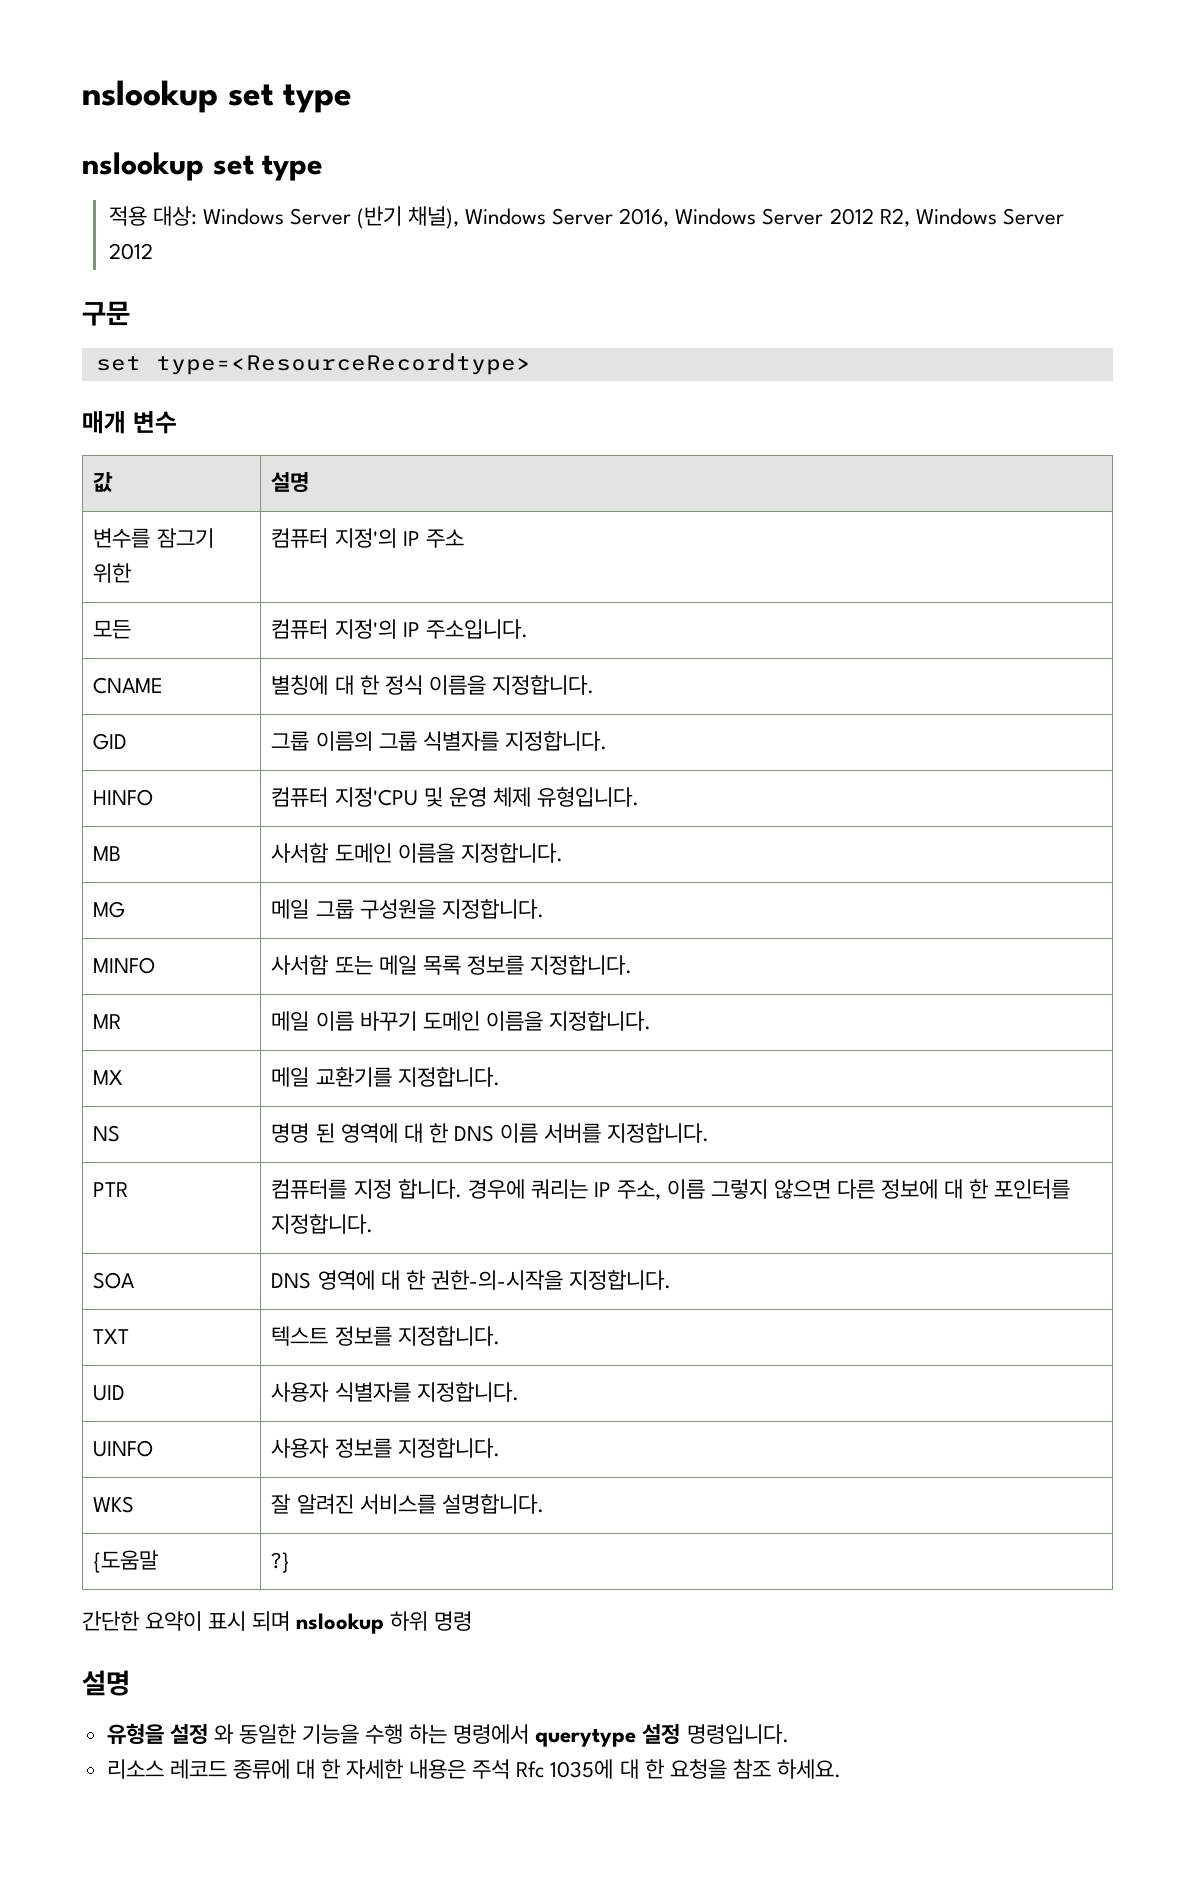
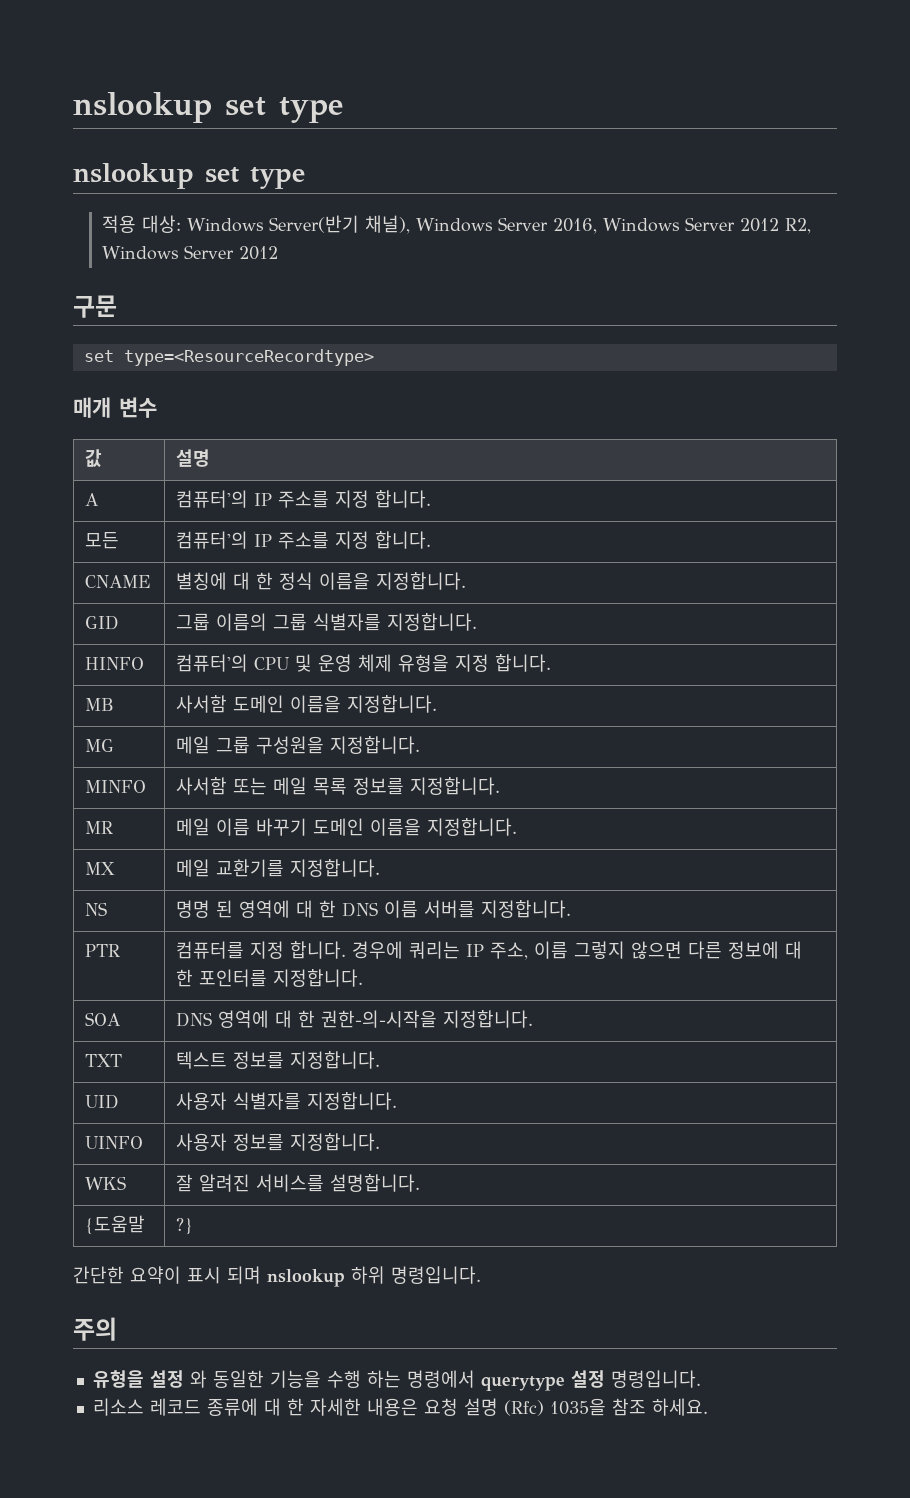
- 적용 대상: Windows Server (반기 채널), Windows Server 2016, Windows Server 2012 R2, Windows Server 2012
+ 적용 대상: Windows Server(반기 채널), Windows Server 2016, Windows Server 2012 R2, Windows Server 2012
- 변수를 잠그기 위한 | 컴퓨터 지정'의 IP 주소
- 모든 | 컴퓨터 지정'의 IP 주소입니다.
+ A | 컴퓨터'의 IP 주소를 지정 합니다.
+ 모든 | 컴퓨터'의 IP 주소를 지정 합니다.
- HINFO | 컴퓨터 지정'CPU 및 운영 체제 유형입니다.
+ HINFO | 컴퓨터'의 CPU 및 운영 체제 유형을 지정 합니다.
- 간단한 요약이 표시 되며 nslookup 하위 명령
- 설명
+ 간단한 요약이 표시 되며 nslookup 하위 명령입니다.
+ 주의
- 리소스 레코드 종류에 대 한 자세한 내용은 주석 Rfc 1035에 대 한 요청을 참조 하세요.
+ 리소스 레코드 종류에 대 한 자세한 내용은 요청 설명 (Rfc) 1035을 참조 하세요.

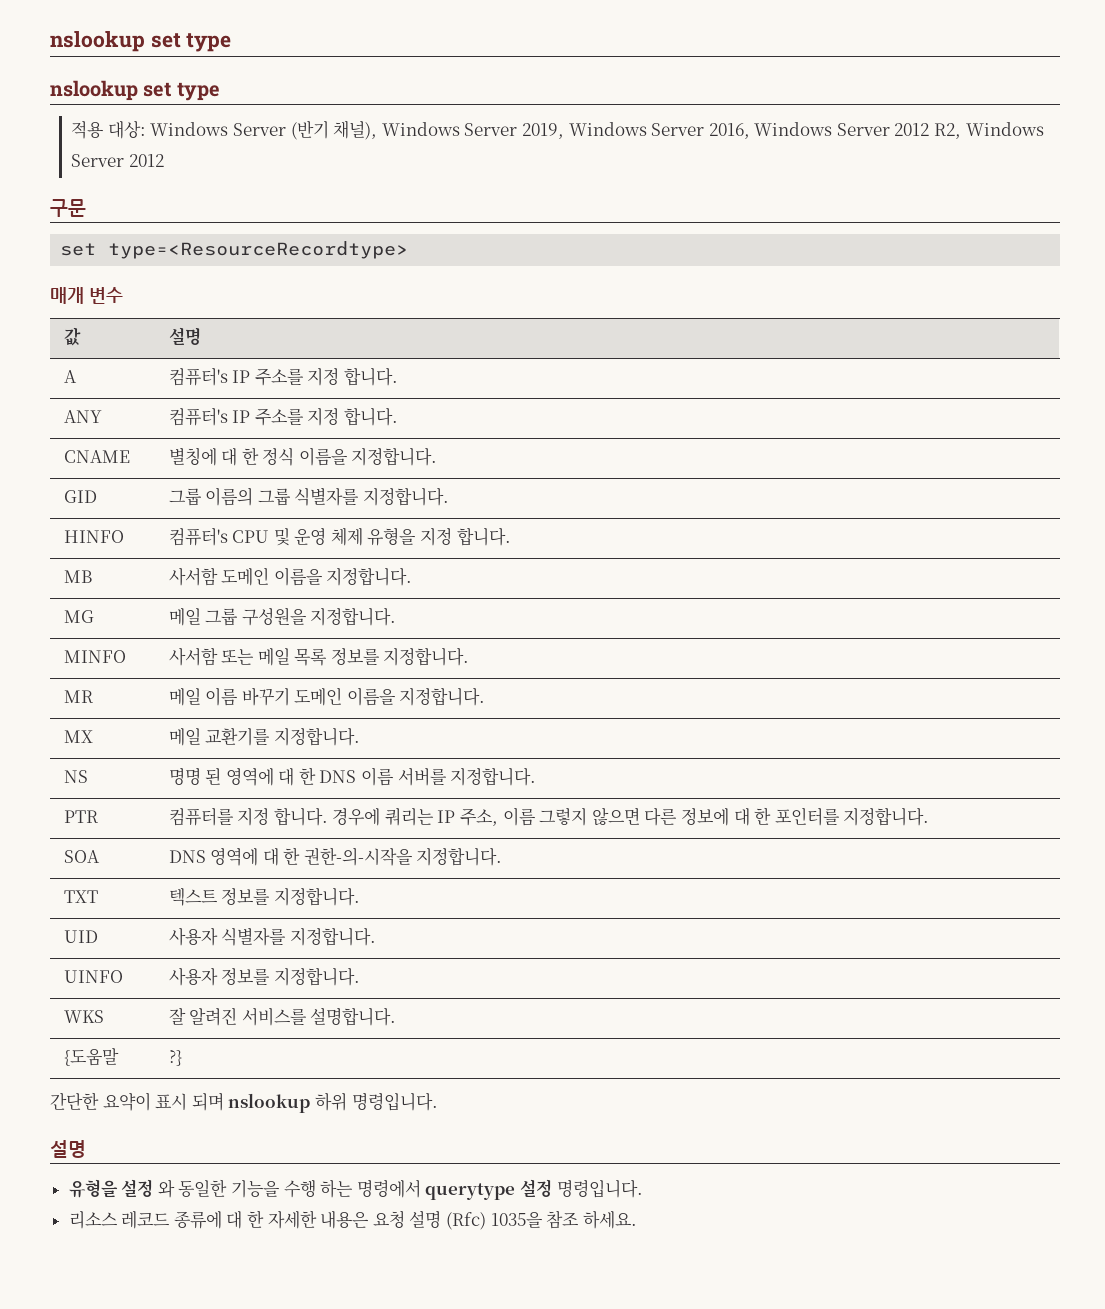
- 적용 대상: Windows Server(반기 채널), Windows Server 2016, Windows Server 2012 R2, Windows Server 2012
+ 적용 대상: Windows Server (반기 채널), Windows Server 2019, Windows Server 2016, Windows Server 2012 R2, Windows Server 2012
- A | 컴퓨터'의 IP 주소를 지정 합니다.
- 모든 | 컴퓨터'의 IP 주소를 지정 합니다.
+ A | 컴퓨터's IP 주소를 지정 합니다.
+ ANY | 컴퓨터's IP 주소를 지정 합니다.
- HINFO | 컴퓨터'의 CPU 및 운영 체제 유형을 지정 합니다.
+ HINFO | 컴퓨터's CPU 및 운영 체제 유형을 지정 합니다.
  간단한 요약이 표시 되며 nslookup 하위 명령입니다.
- 주의
+ 설명

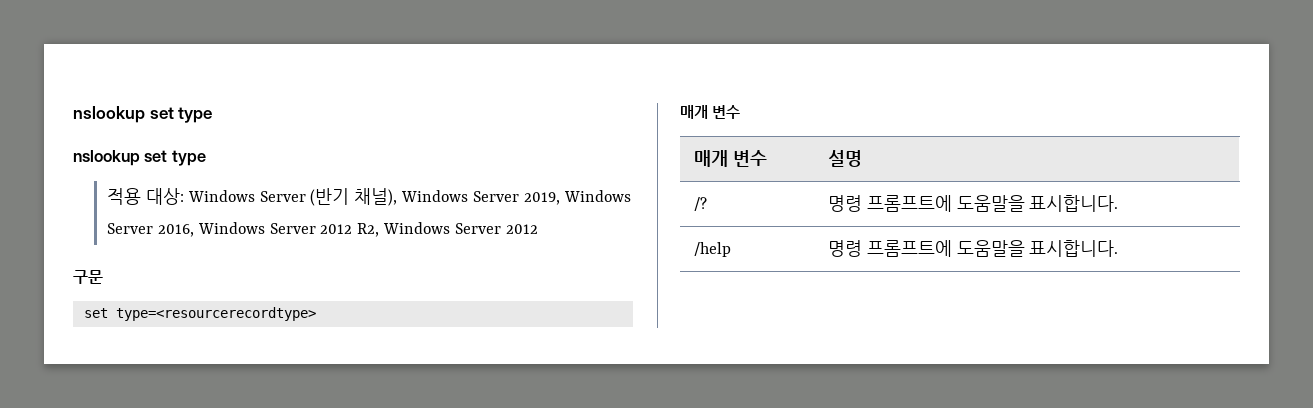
- set type=<ResourceRecordtype>
+ set type=<resourcerecordtype>
- 값 | 설명
- A | 컴퓨터's IP 주소를 지정 합니다.
- ANY | 컴퓨터's IP 주소를 지정 합니다.
- CNAME | 별칭에 대 한 정식 이름을 지정합니다.
- GID | 그룹 이름의 그룹 식별자를 지정합니다.
- HINFO | 컴퓨터's CPU 및 운영 체제 유형을 지정 합니다.
- MB | 사서함 도메인 이름을 지정합니다.
- MG | 메일 그룹 구성원을 지정합니다.
- MINFO | 사서함 또는 메일 목록 정보를 지정합니다.
- MR | 메일 이름 바꾸기 도메인 이름을 지정합니다.
- MX | 메일 교환기를 지정합니다.
- NS | 명명 된 영역에 대 한 DNS 이름 서버를 지정합니다.
- PTR | 컴퓨터를 지정 합니다. 경우에 쿼리는 IP 주소, 이름 그렇지 않으면 다른 정보에 대 한 포인터를 지정합니다.
- SOA | DNS 영역에 대 한 권한-의-시작을 지정합니다.
- TXT | 텍스트 정보를 지정합니다.
- UID | 사용자 식별자를 지정합니다.
- UINFO | 사용자 정보를 지정합니다.
- WKS | 잘 알려진 서비스를 설명합니다.
- {도움말 | ?}
- 간단한 요약이 표시 되며 nslookup 하위 명령입니다.
- 설명
- 유형을 설정 와 동일한 기능을 수행 하는 명령에서 querytype 설정 명령입니다.
- 리소스 레코드 종류에 대 한 자세한 내용은 요청 설명 (Rfc) 1035을 참조 하세요.
+ 매개 변수 | 설명
+ /? | 명령 프롬프트에 도움말을 표시합니다.
+ /help | 명령 프롬프트에 도움말을 표시합니다.

